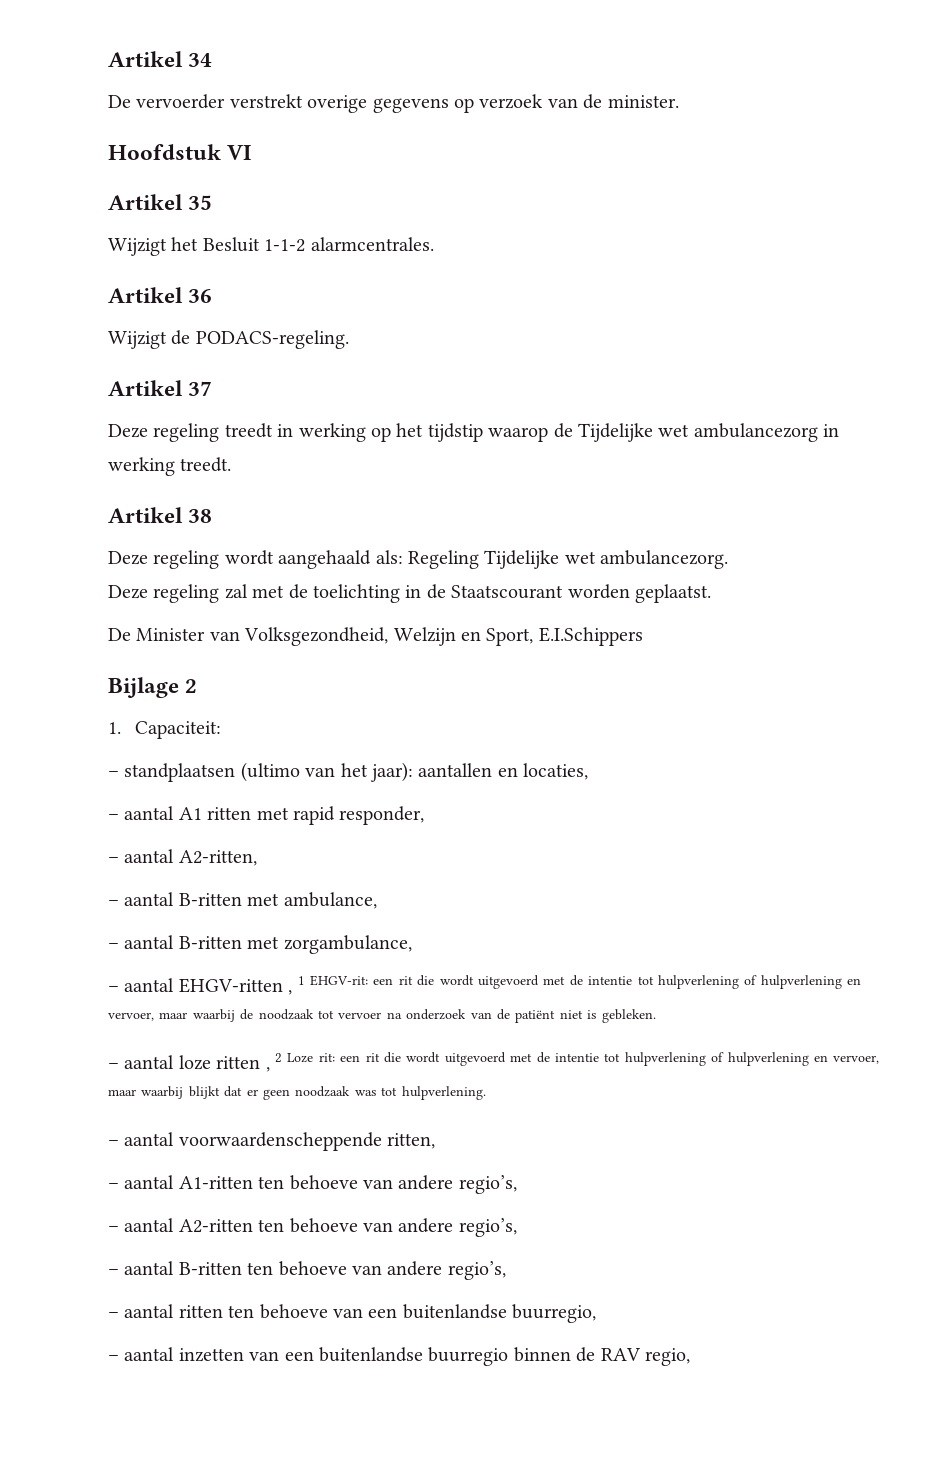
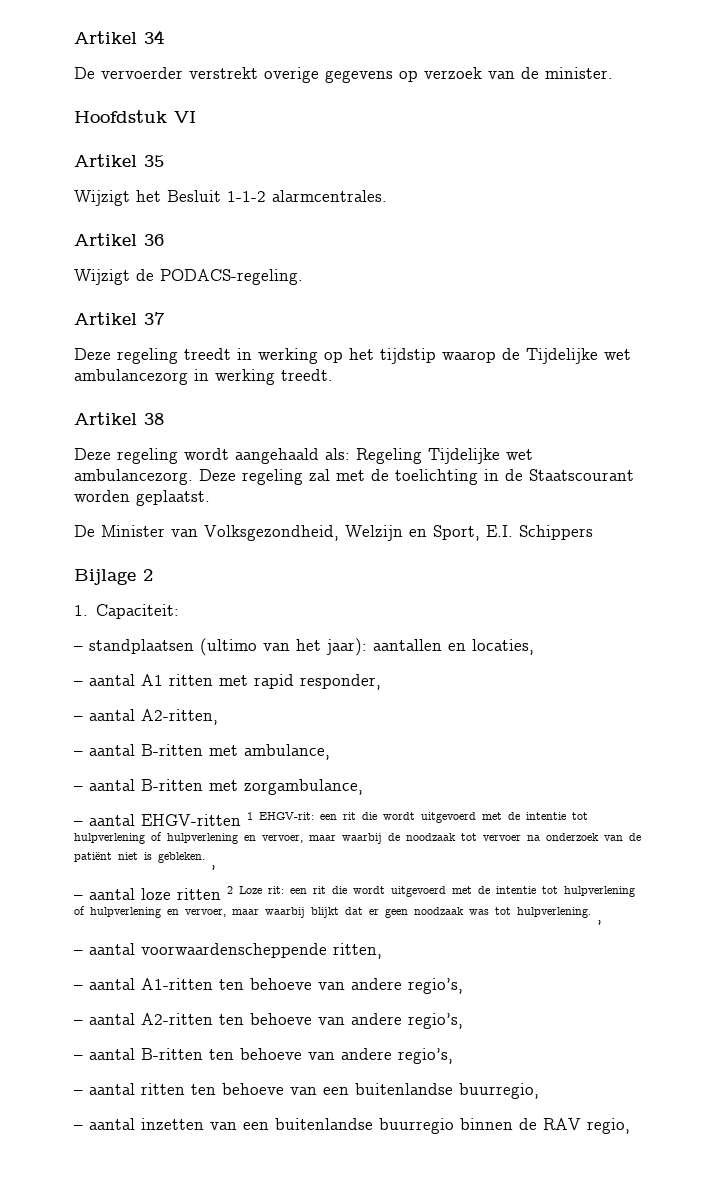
- Deze regeling wordt aangehaald als: Regeling Tijdelijke wet ambulancezorg.
- Deze regeling zal met de toelichting in de Staatscourant worden geplaatst.
+ Deze regeling wordt aangehaald als: Regeling Tijdelijke wet ambulancezorg. Deze regeling zal met de toelichting in de Staatscourant worden geplaatst.
- De Minister van Volksgezondheid, Welzijn en Sport, E.I.Schippers
+ De Minister van Volksgezondheid, Welzijn en Sport, E.I. Schippers
- – aantal EHGV-ritten , 1 EHGV-rit: een rit die wordt uitgevoerd met de intentie tot hulpverlening of hulpverlening en vervoer, maar waarbij de noodzaak tot vervoer na onderzoek van de patiënt niet is gebleken.
+ – aantal EHGV-ritten 1 EHGV-rit: een rit die wordt uitgevoerd met de intentie tot hulpverlening of hulpverlening en vervoer, maar waarbij de noodzaak tot vervoer na onderzoek van de patiënt niet is gebleken. ,
- – aantal loze ritten , 2 Loze rit: een rit die wordt uitgevoerd met de intentie tot hulpverlening of hulpverlening en vervoer, maar waarbij blijkt dat er geen noodzaak was tot hulpverlening.
+ – aantal loze ritten 2 Loze rit: een rit die wordt uitgevoerd met de intentie tot hulpverlening of hulpverlening en vervoer, maar waarbij blijkt dat er geen noodzaak was tot hulpverlening. ,

